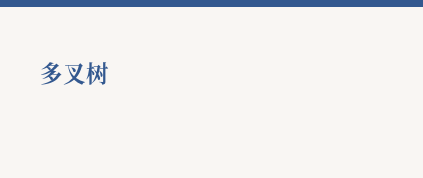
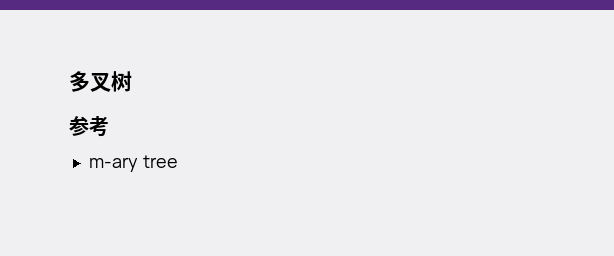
+ 参考
+ m-ary tree

